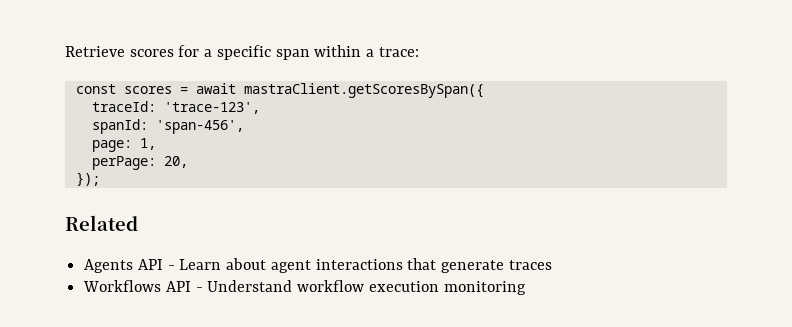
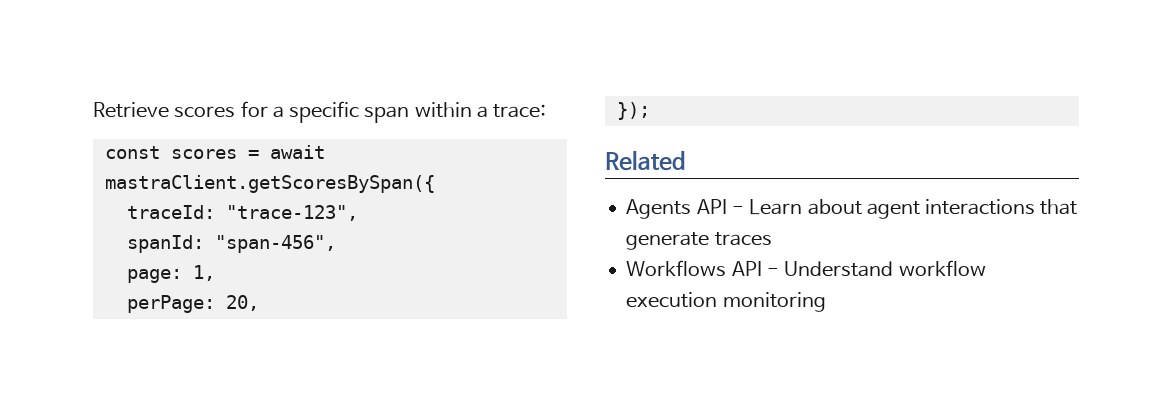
- traceId: 'trace-123',
+ traceId: "trace-123",
- spanId: 'span-456',
+ spanId: "span-456",

